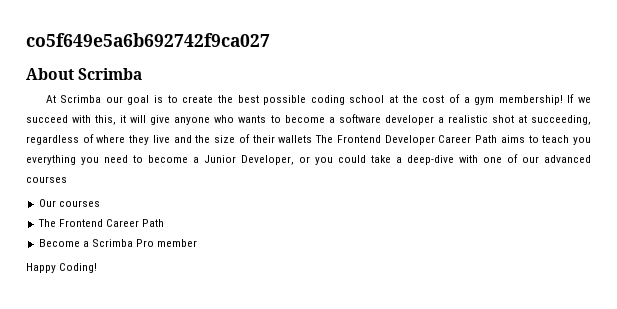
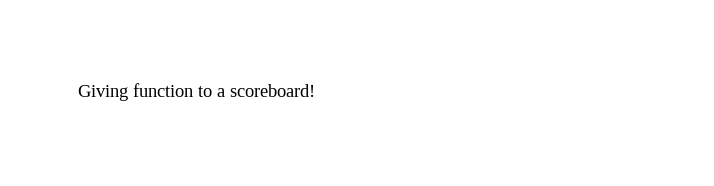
- co5f649e5a6b692742f9ca027
- About Scrimba
- At Scrimba our goal is to create the best possible coding school at the cost of a gym membership! If we succeed with this, it will give anyone who wants to become a software developer a realistic shot at succeeding, regardless of where they live and the size of their wallets The Frontend Developer Career Path aims to teach you everything you need to become a Junior Developer, or you could take a deep-dive with one of our advanced courses
- Our courses
- The Frontend Career Path
- Become a Scrimba Pro member
- Happy Coding!
+ Giving function to a scoreboard!

